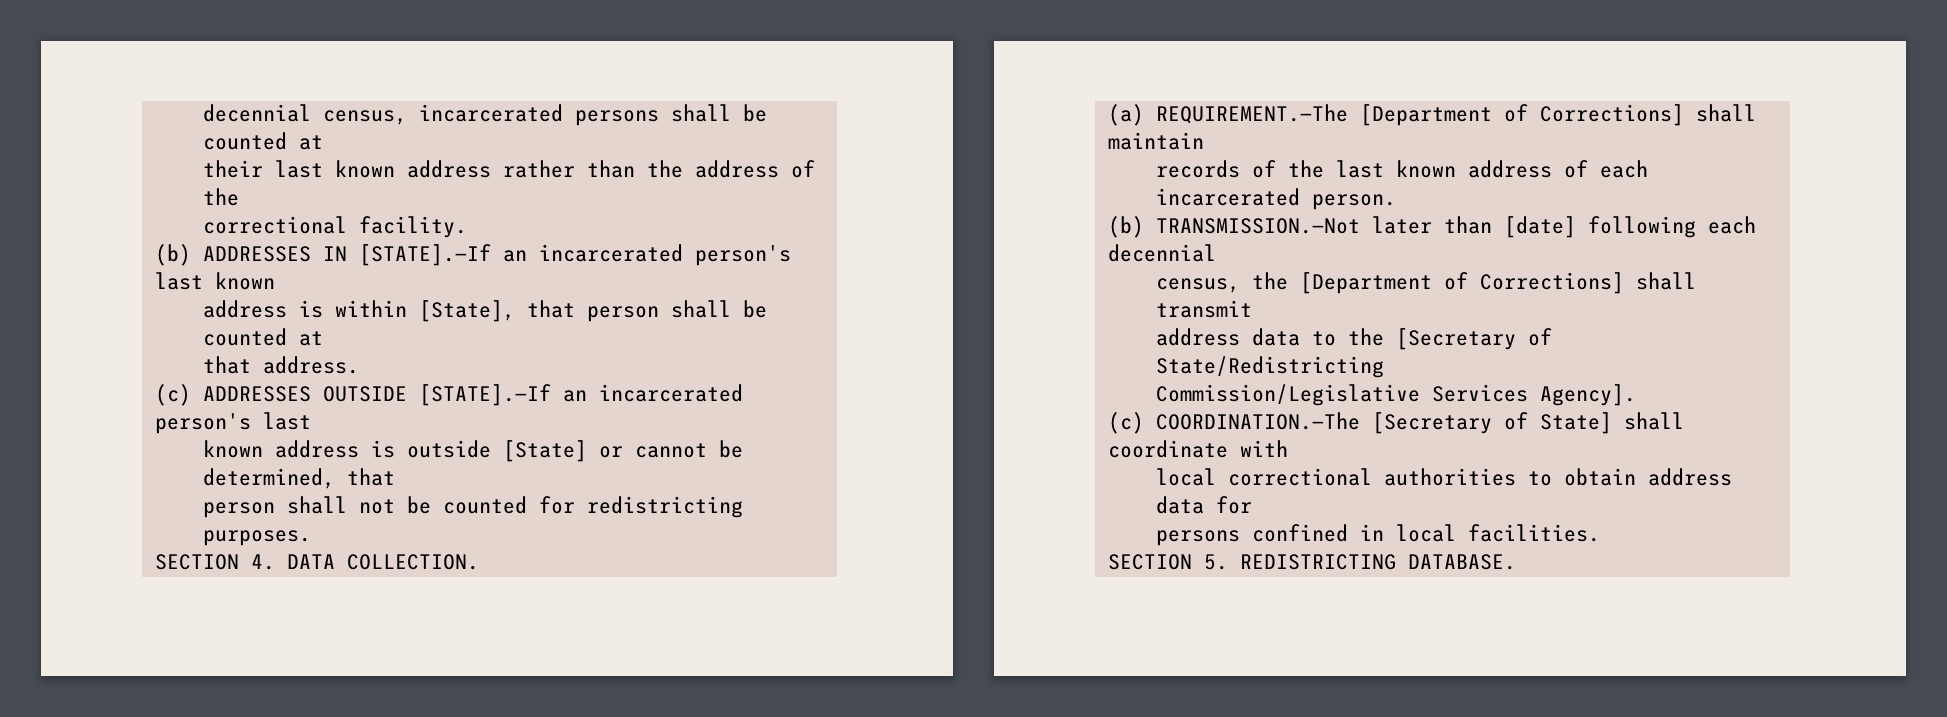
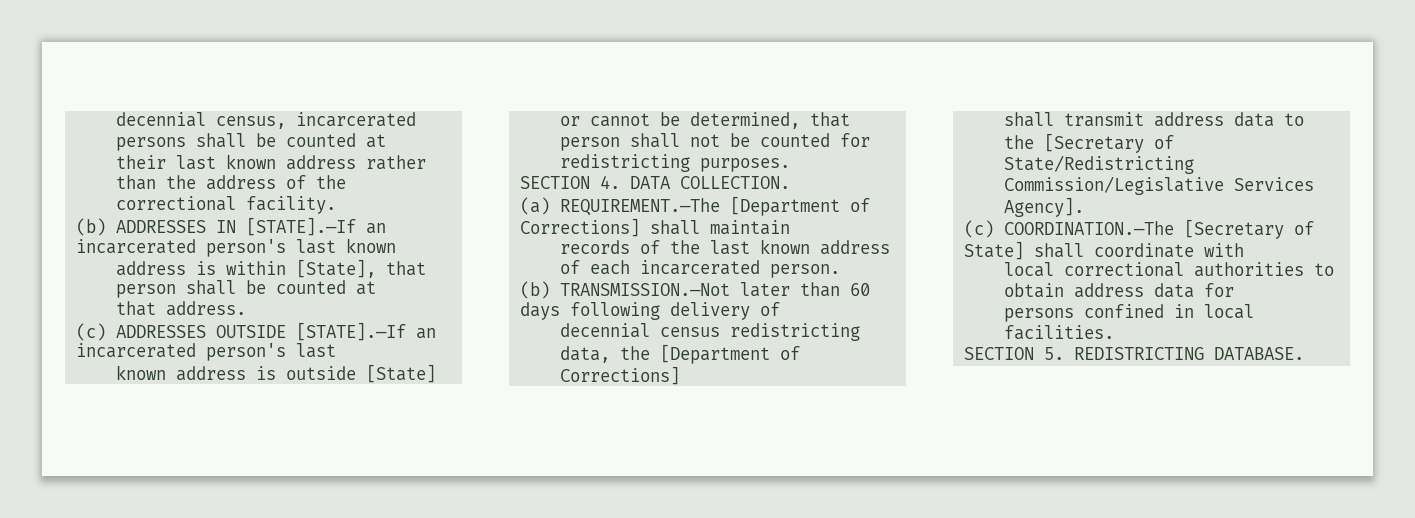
- (b) TRANSMISSION.—Not later than [date] following each decennial
- census, the [Department of Corrections] shall transmit
- address data to the [Secretary of State/Redistricting
+ (b) TRANSMISSION.—Not later than 60 days following delivery of
+ decennial census redistricting data, the [Department of Corrections]
+ shall transmit address data to the [Secretary of State/Redistricting

